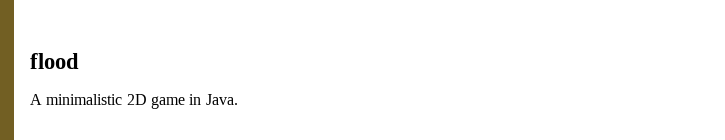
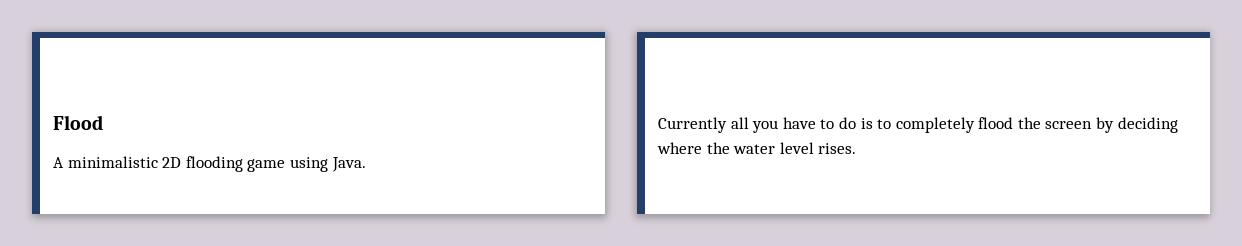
- flood
+ Flood
- A minimalistic 2D game in Java.
+ A minimalistic 2D flooding game using Java.
+ Currently all you have to do is to completely flood the screen by deciding where the water level rises.

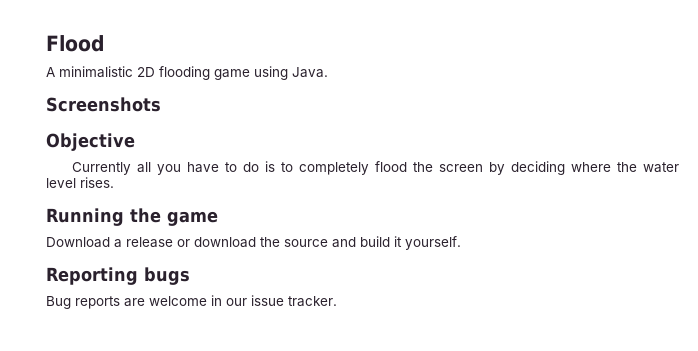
+ Screenshots
+ Objective
+ Running the game
+ Download a release or download the source and build it yourself.
+ Reporting bugs
+ Bug reports are welcome in our issue tracker.

